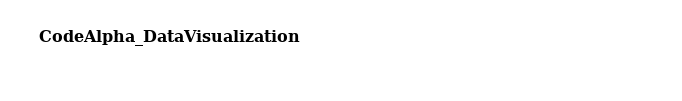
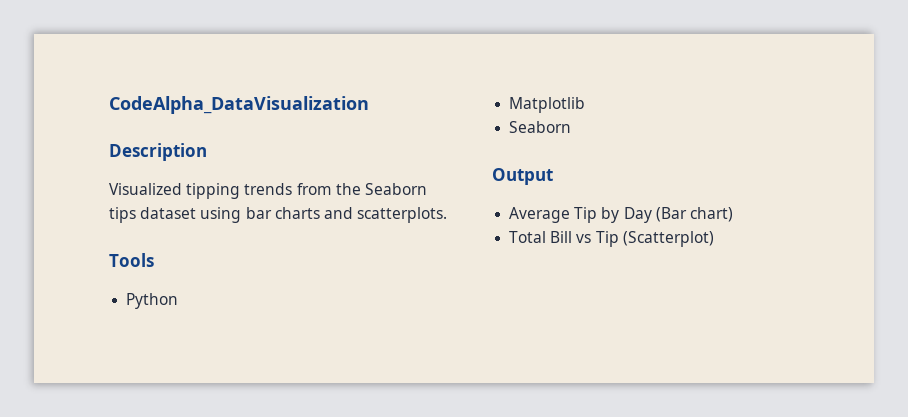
+ Description
+ Visualized tipping trends from the Seaborn tips dataset using bar charts and scatterplots.
+ Tools
+ Python
+ Matplotlib
+ Seaborn
+ Output
+ Average Tip by Day (Bar chart)
+ Total Bill vs Tip (Scatterplot)

